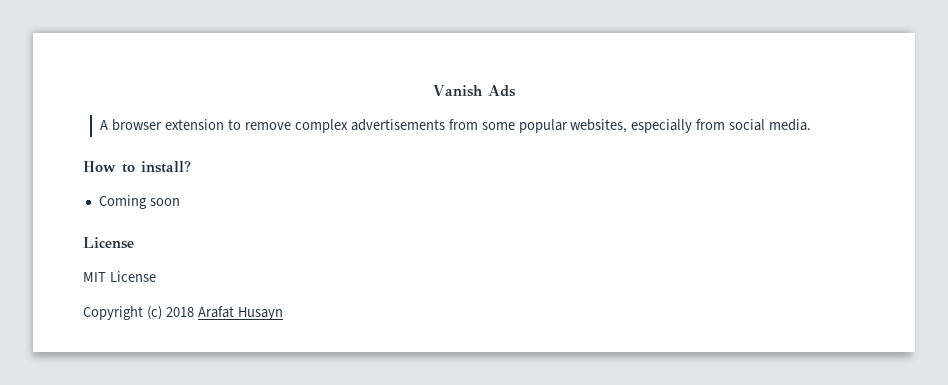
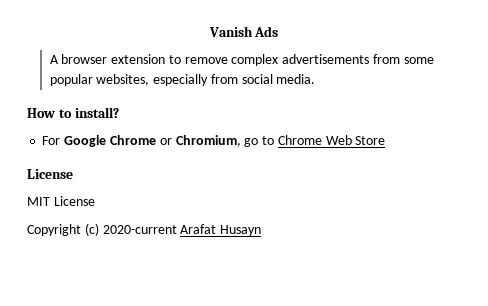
- Coming soon
+ For Google Chrome or Chromium, go to Chrome Web Store
- Copyright (c) 2018 Arafat Husayn
+ Copyright (c) 2020-current Arafat Husayn

